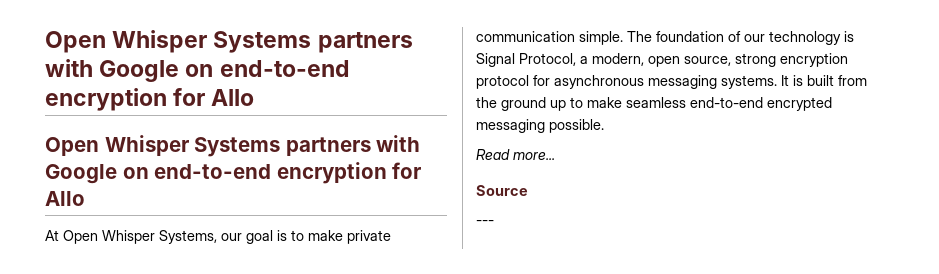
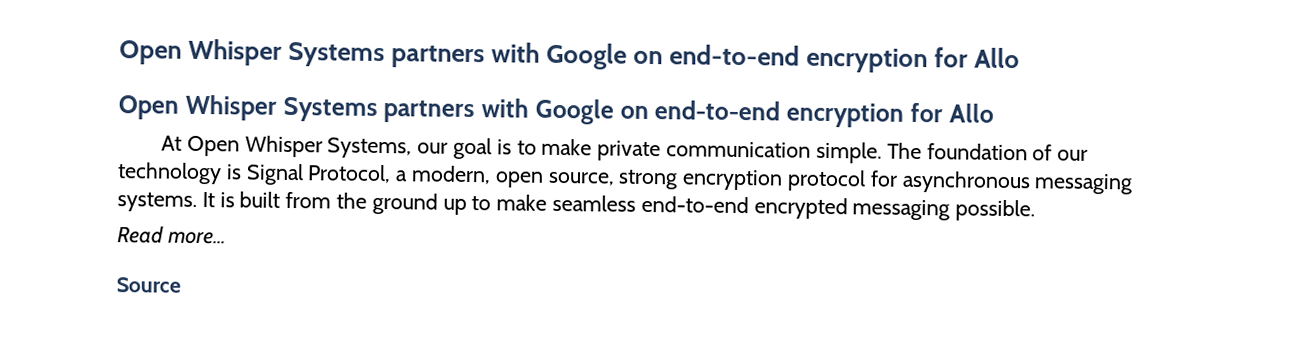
- ---

